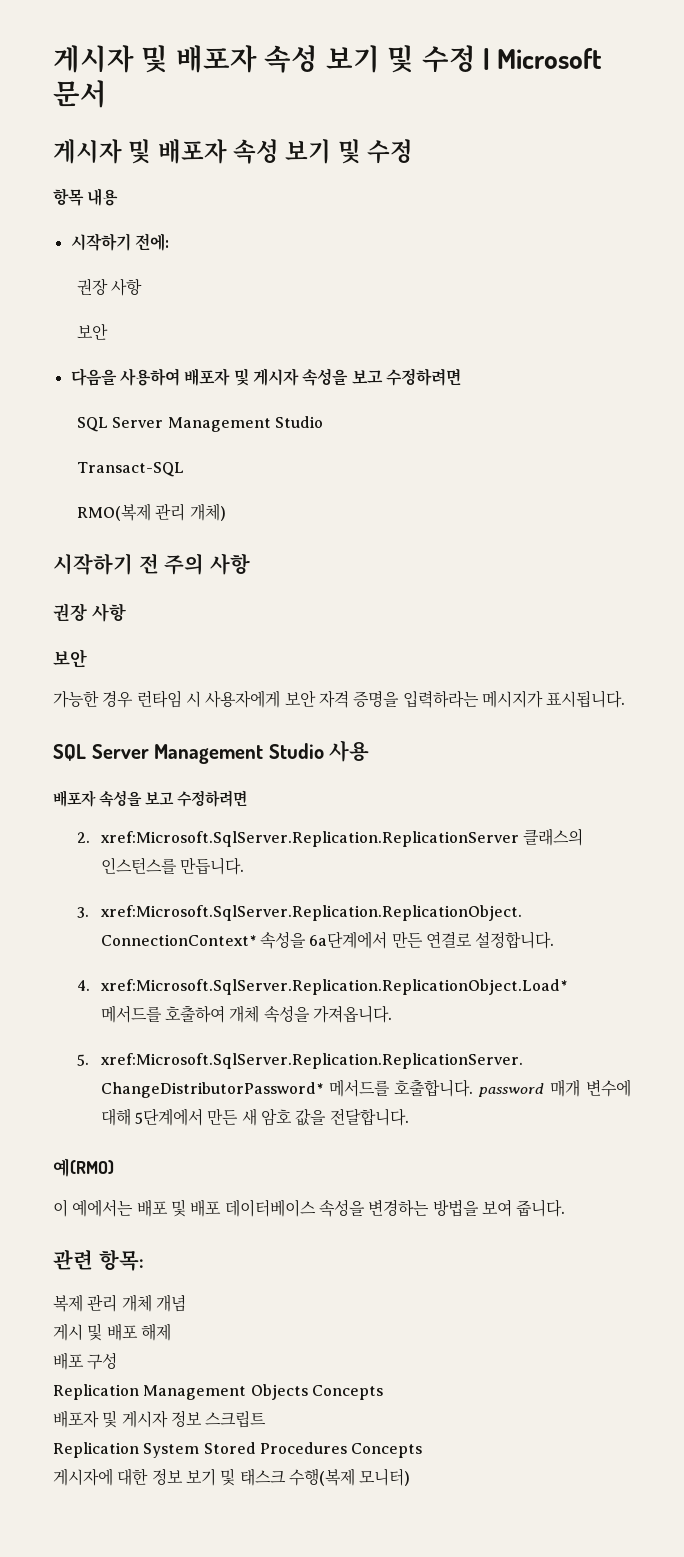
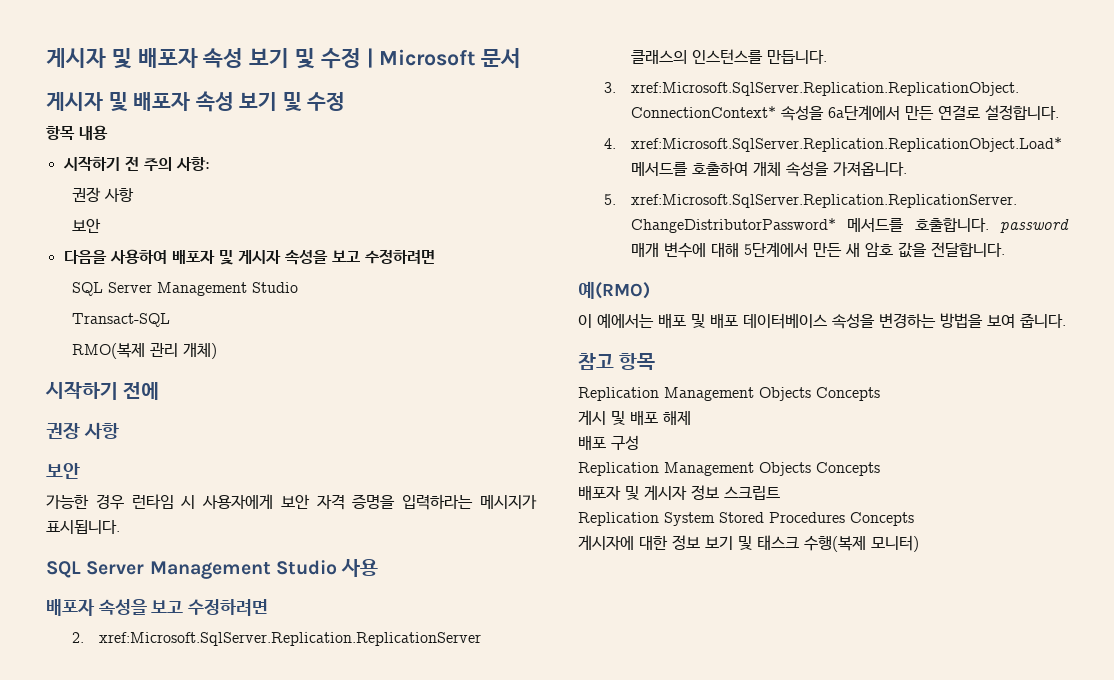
- 시작하기 전에:
+ 시작하기 전 주의 사항:
- 시작하기 전 주의 사항
+ 시작하기 전에
- 관련 항목:
- 복제 관리 개체 개념
+ 참고 항목
+ Replication Management Objects Concepts

